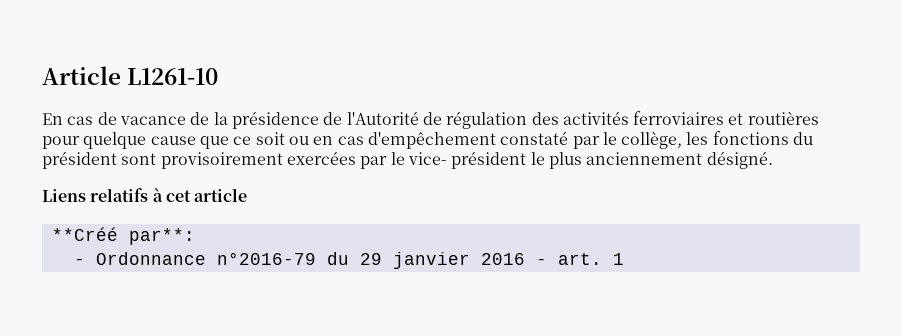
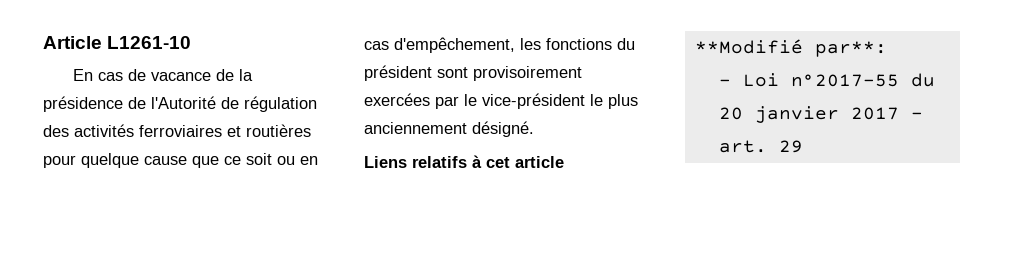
- En cas de vacance de la présidence de l'Autorité de régulation des activités ferroviaires et routières pour quelque cause que ce soit ou en cas d'empêchement constaté par le collège, les fonctions du président sont provisoirement exercées par le vice- président le plus anciennement désigné.
+ En cas de vacance de la présidence de l'Autorité de régulation des activités ferroviaires et routières pour quelque cause que ce soit ou en cas d'empêchement, les fonctions du président sont provisoirement exercées par le vice-président le plus anciennement désigné.
- **Créé par**:
+ **Modifié par**:
- - Ordonnance n°2016-79 du 29 janvier 2016 - art. 1
+ - Loi n°2017-55 du 20 janvier 2017 - art. 29

